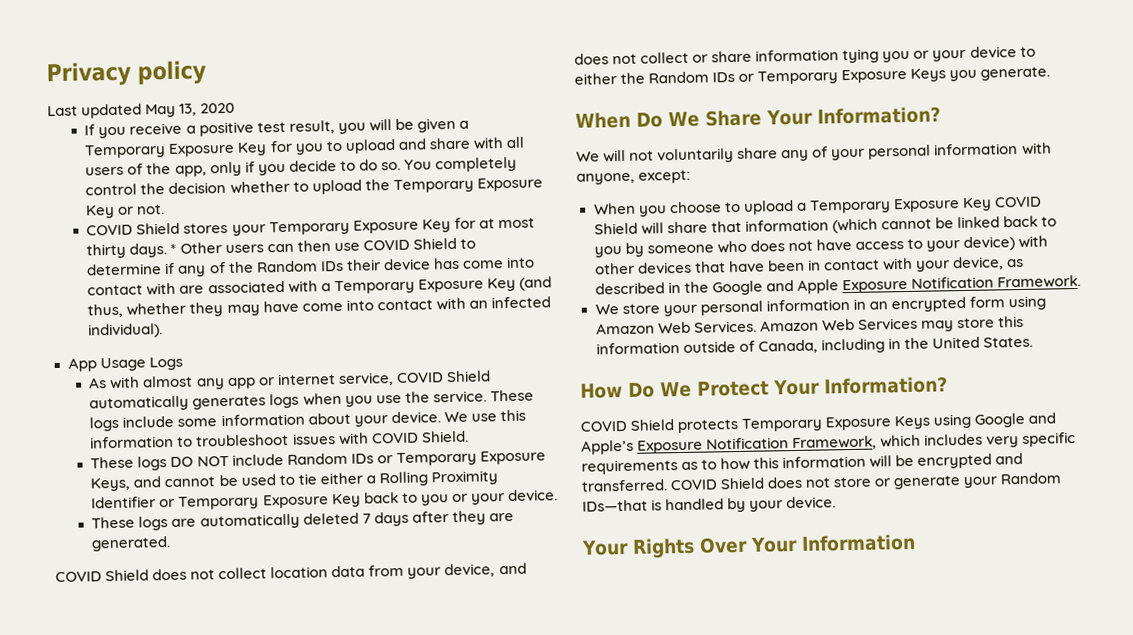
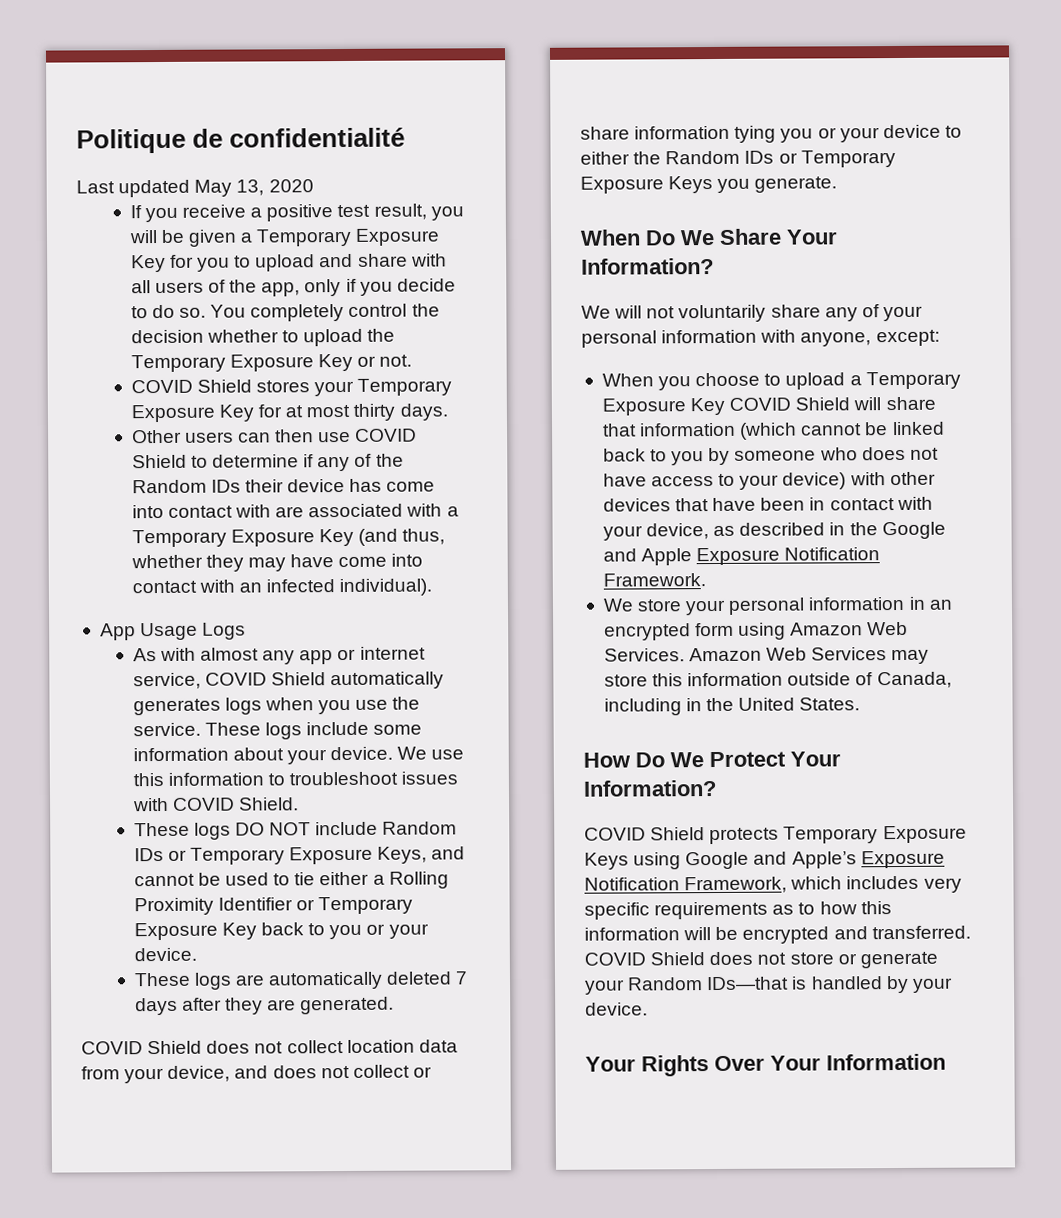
- Privacy policy
+ Politique de confidentialité
- COVID Shield stores your Temporary Exposure Key for at most thirty days. * Other users can then use COVID Shield to determine if any of the Random IDs their device has come into contact with are associated with a Temporary Exposure Key (and thus, whether they may have come into contact with an infected individual).
+ COVID Shield stores your Temporary Exposure Key for at most thirty days.
+ Other users can then use COVID Shield to determine if any of the Random IDs their device has come into contact with are associated with a Temporary Exposure Key (and thus, whether they may have come into contact with an infected individual).

